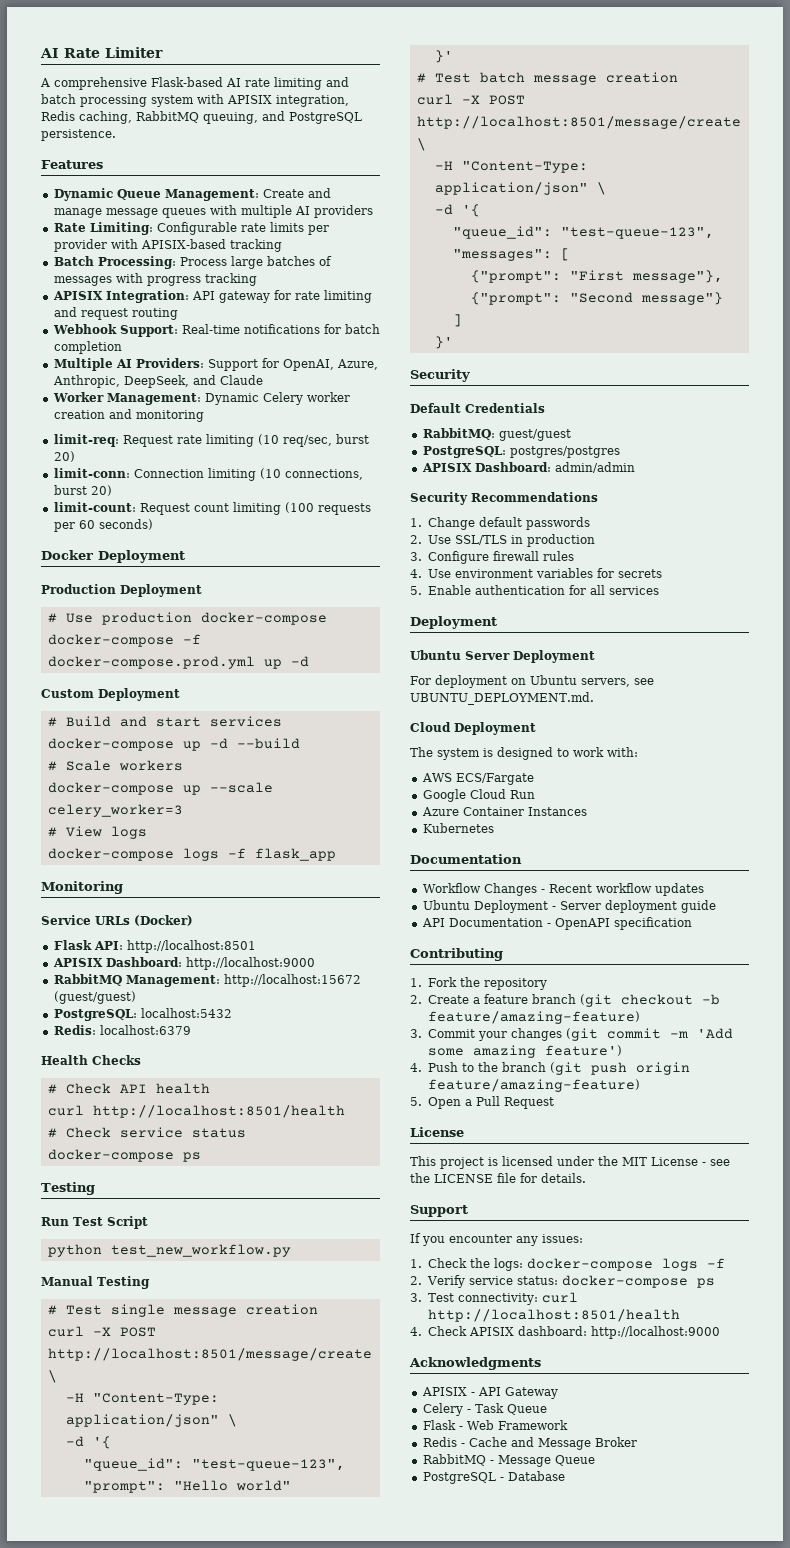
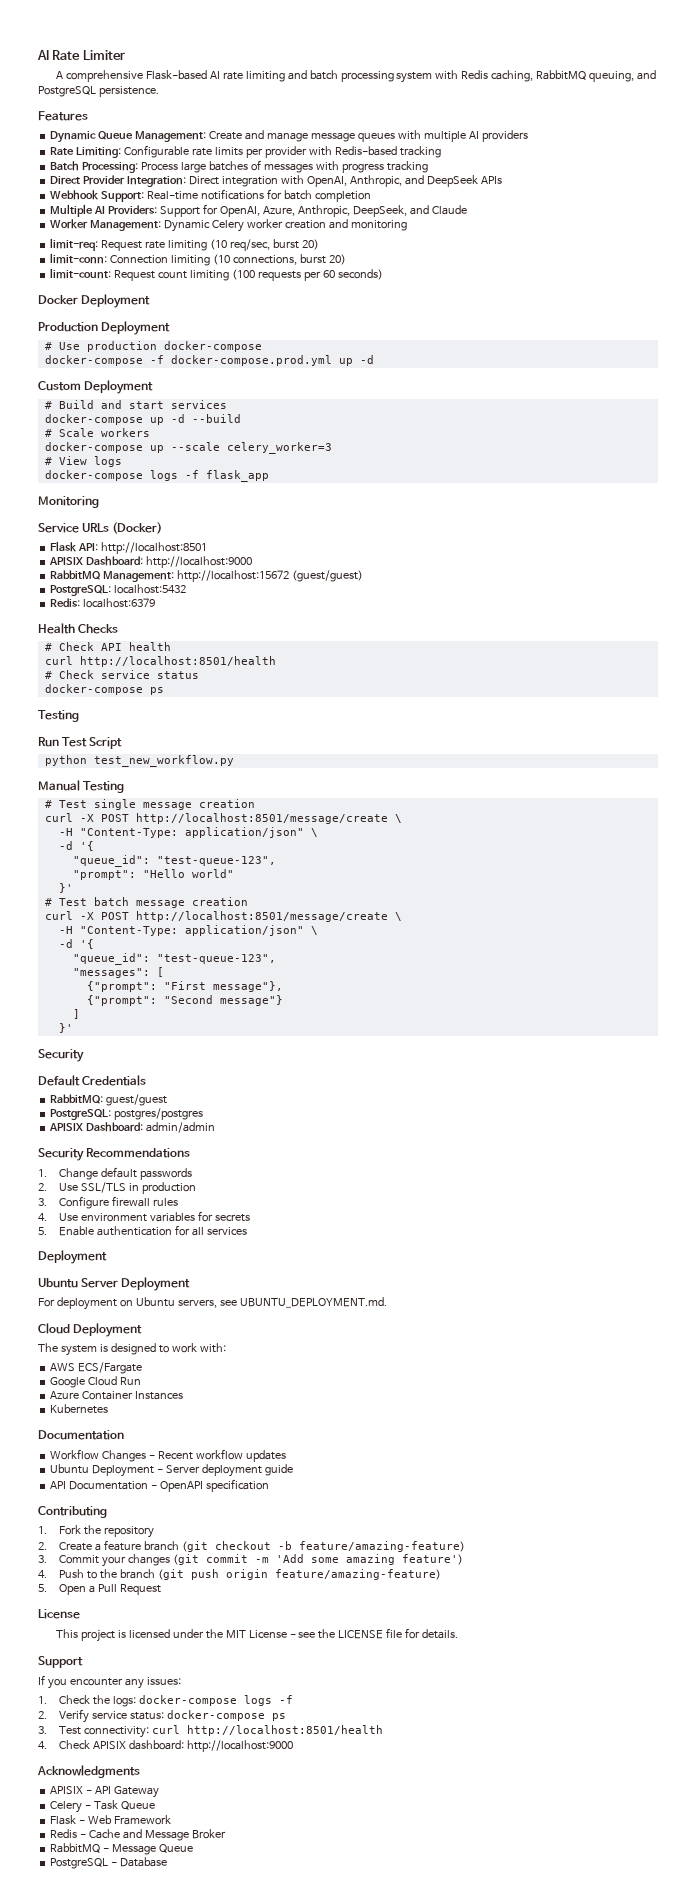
- A comprehensive Flask-based AI rate limiting and batch processing system with APISIX integration, Redis caching, RabbitMQ queuing, and PostgreSQL persistence.
+ A comprehensive Flask-based AI rate limiting and batch processing system with Redis caching, RabbitMQ queuing, and PostgreSQL persistence.
- Rate Limiting: Configurable rate limits per provider with APISIX-based tracking
+ Rate Limiting: Configurable rate limits per provider with Redis-based tracking
- APISIX Integration: API gateway for rate limiting and request routing
+ Direct Provider Integration: Direct integration with OpenAI, Anthropic, and DeepSeek APIs

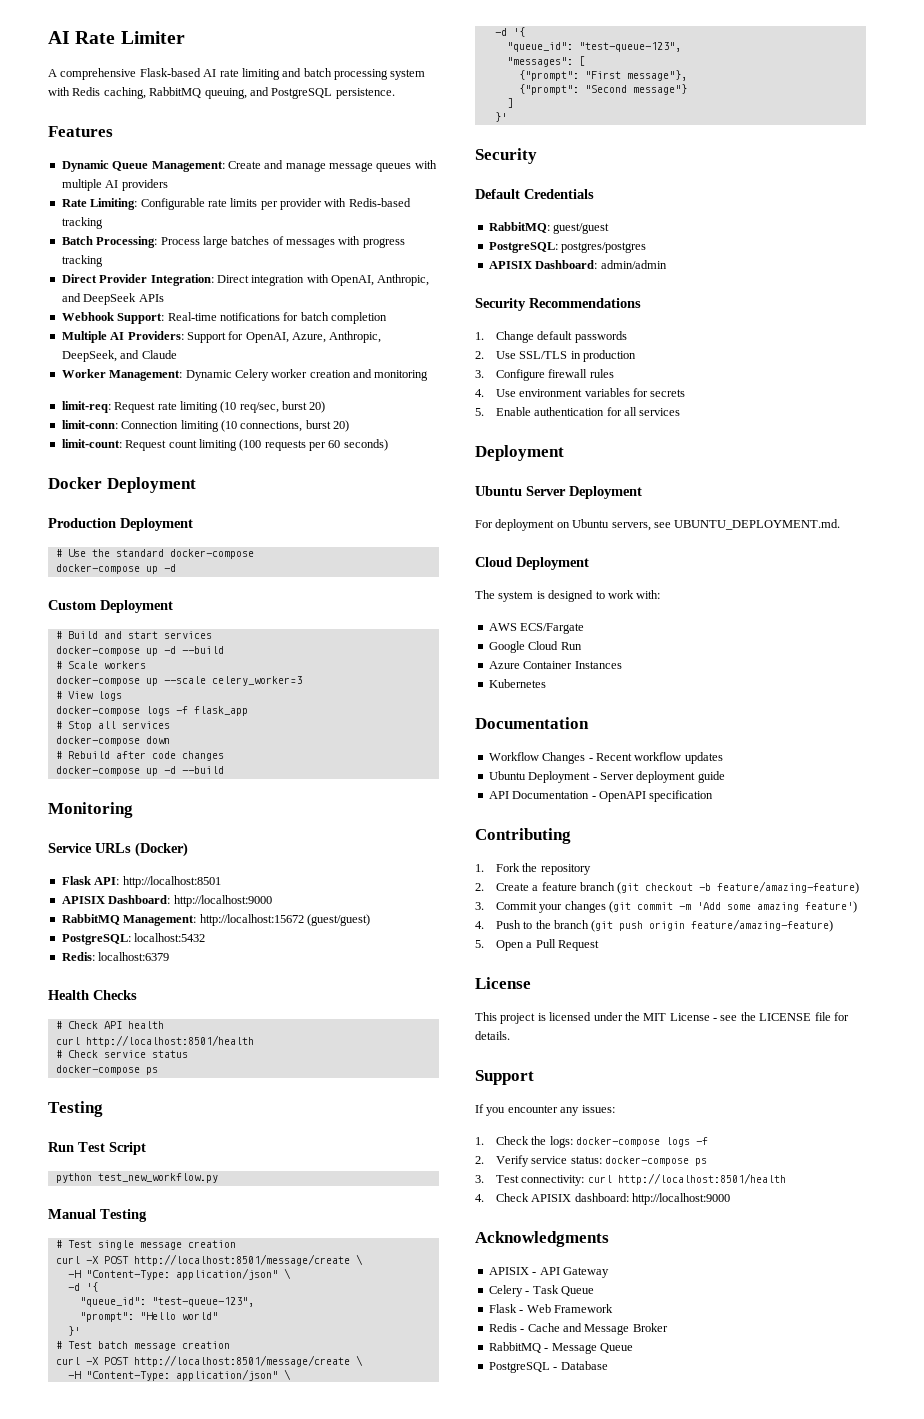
- # Use production docker-compose
- docker-compose -f docker-compose.prod.yml up -d
+ # Use the standard docker-compose
+ docker-compose up -d
+ # Stop all services
+ docker-compose down
+ # Rebuild after code changes
+ docker-compose up -d --build

